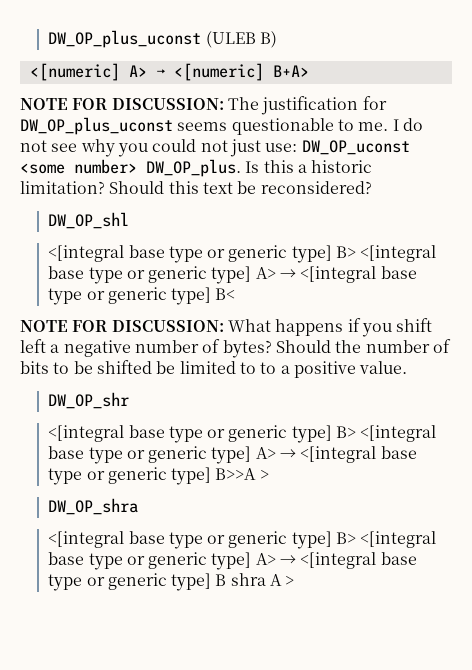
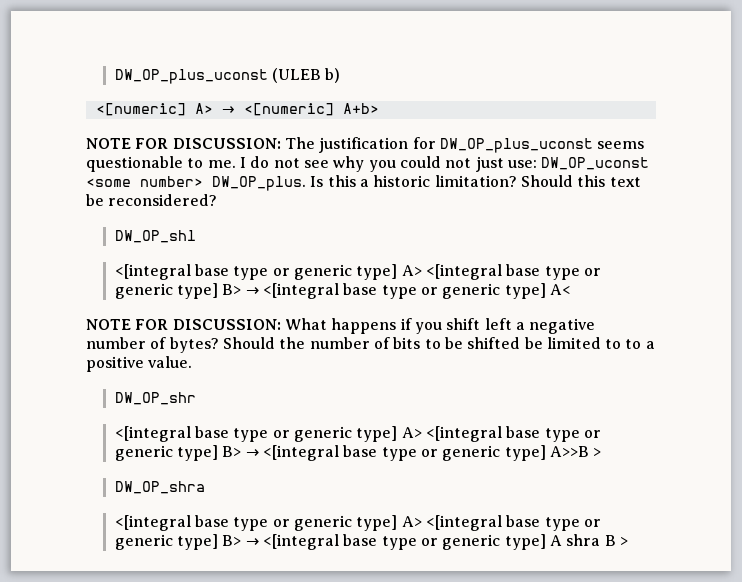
- DW_OP_plus_uconst (ULEB B)
+ DW_OP_plus_uconst (ULEB b)
- <[numeric] A> → <[numeric] B+A>
+ <[numeric] A> → <[numeric] A+b>
- <[integral base type or generic type] B> <[integral base type or generic type] A> → <[integral base type or generic type] B<
+ <[integral base type or generic type] A> <[integral base type or generic type] B> → <[integral base type or generic type] A<
- <[integral base type or generic type] B> <[integral base type or generic type] A> → <[integral base type or generic type] B>>A >
+ <[integral base type or generic type] A> <[integral base type or generic type] B> → <[integral base type or generic type] A>>B >
- <[integral base type or generic type] B> <[integral base type or generic type] A> → <[integral base type or generic type] B shra A >
+ <[integral base type or generic type] A> <[integral base type or generic type] B> → <[integral base type or generic type] A shra B >

